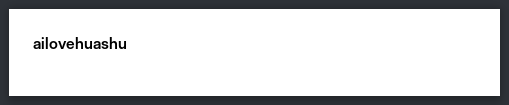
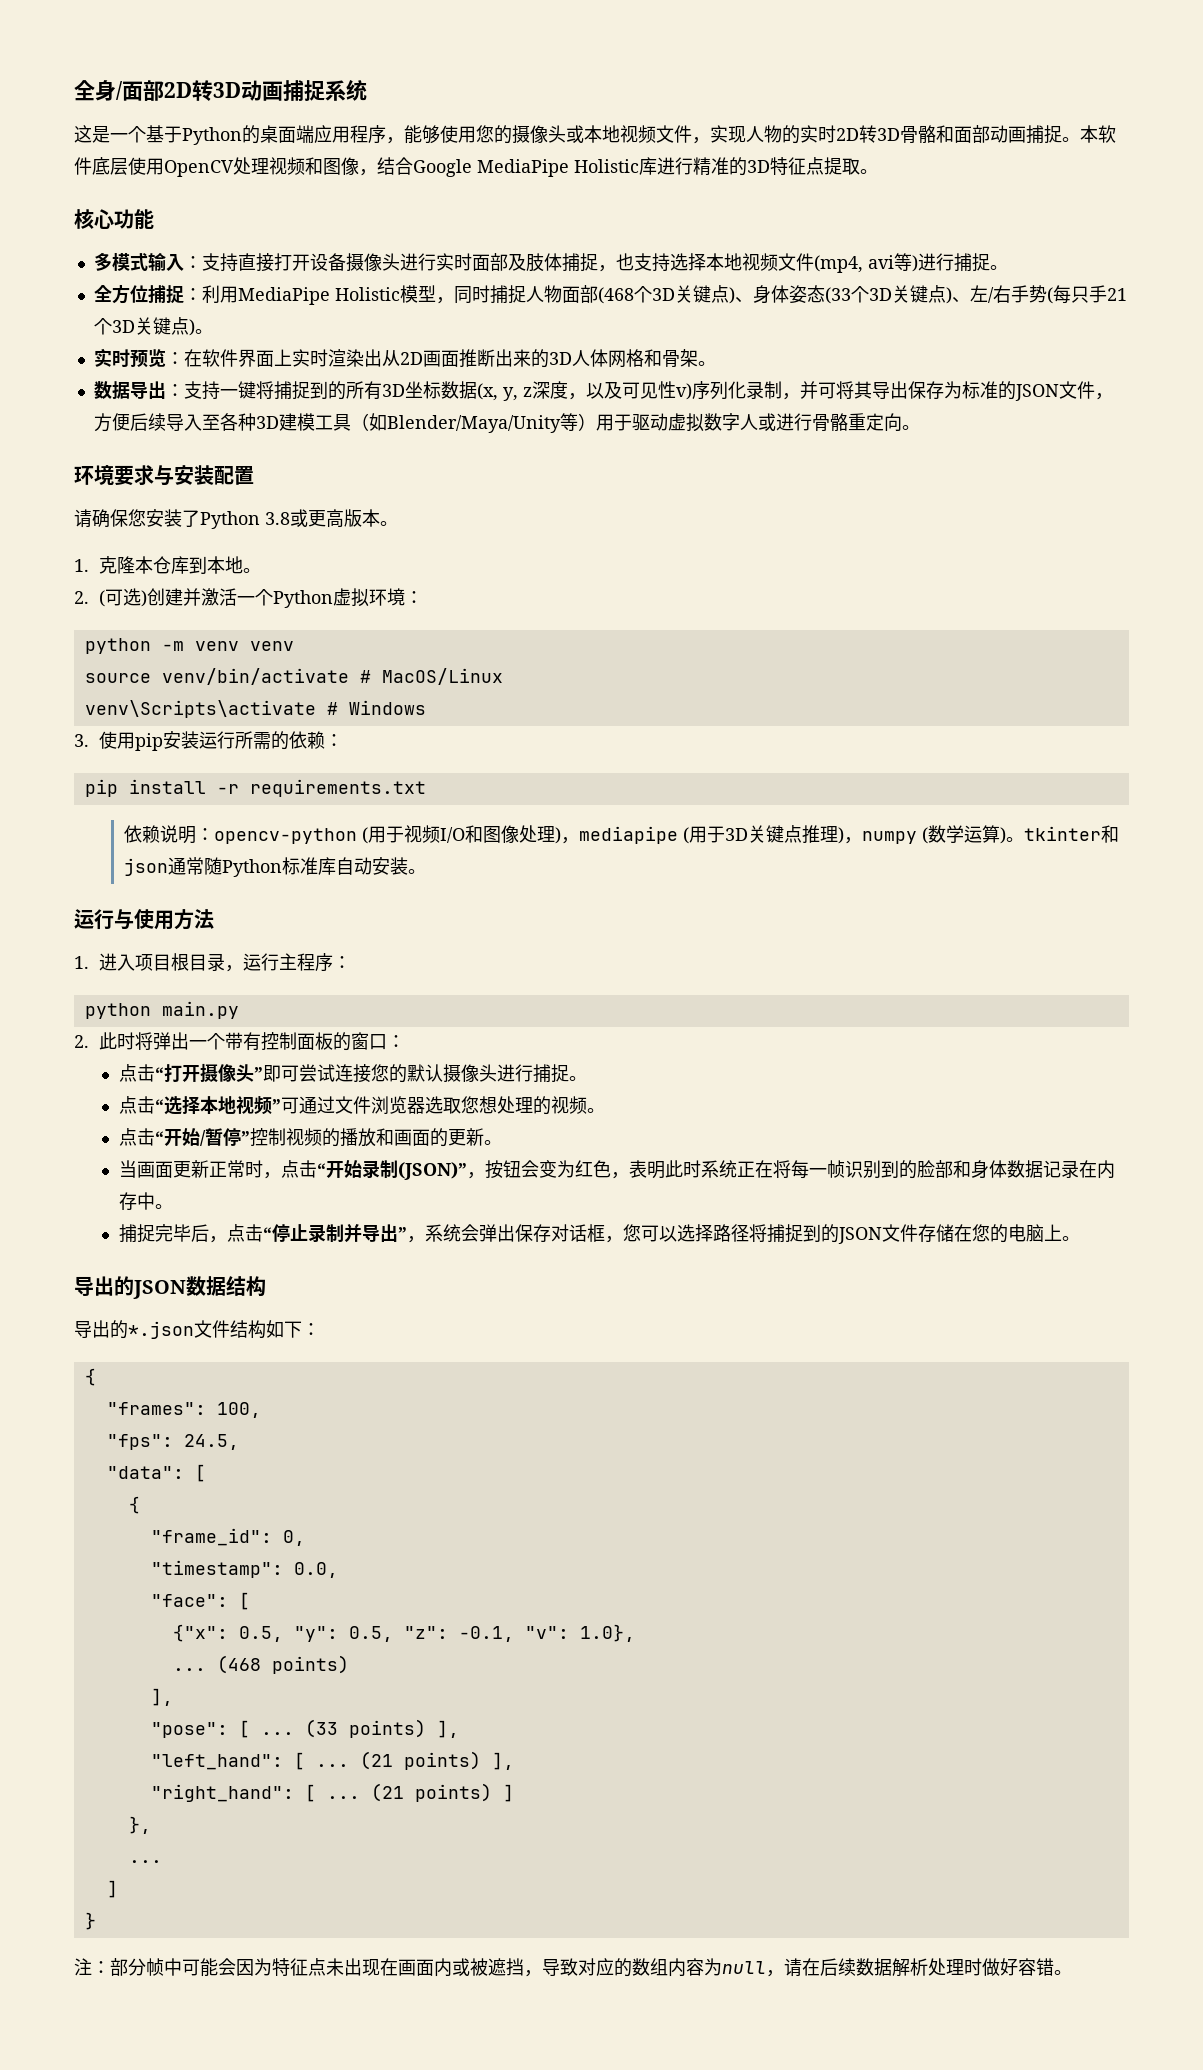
- ailovehuashu
+ 全身/面部2D转3D动画捕捉系统
+ 这是一个基于Python的桌面端应用程序，能够使用您的摄像头或本地视频文件，实现人物的实时2D转3D骨骼和面部动画捕捉。本软件底层使用OpenCV处理视频和图像，结合Google MediaPipe Holistic库进行精准的3D特征点提取。
+ 核心功能
+ 多模式输入：支持直接打开设备摄像头进行实时面部及肢体捕捉，也支持选择本地视频文件(mp4, avi等)进行捕捉。
+ 全方位捕捉：利用MediaPipe Holistic模型，同时捕捉人物面部(468个3D关键点)、身体姿态(33个3D关键点)、左/右手势(每只手21个3D关键点)。
+ 实时预览：在软件界面上实时渲染出从2D画面推断出来的3D人体网格和骨架。
+ 数据导出：支持一键将捕捉到的所有3D坐标数据(x, y, z深度，以及可见性v)序列化录制，并可将其导出保存为标准的JSON文件，方便后续导入至各种3D建模工具（如Blender/Maya/Unity等）用于驱动虚拟数字人或进行骨骼重定向。
+ 环境要求与安装配置
+ 请确保您安装了Python 3.8或更高版本。
+ 1.克隆本仓库到本地。
+ 2. (可选)创建并激活一个Python虚拟环境：
+ python -m venv venv
+ source venv/bin/activate # MacOS/Linux
+ venv\Scripts\activate # Windows
+ 3.使用pip安装运行所需的依赖：
+ pip install -r requirements.txt
+ 依赖说明：opencv-python (用于视频I/O和图像处理)，mediapipe (用于3D关键点推理)，numpy (数学运算)。tkinter和json通常随Python标准库自动安装。
+ 运行与使用方法
+ 1.进入项目根目录，运行主程序：
+ python main.py
+ 2.此时将弹出一个带有控制面板的窗口：
+ 点击“打开摄像头”即可尝试连接您的默认摄像头进行捕捉。
+ 点击“选择本地视频”可通过文件浏览器选取您想处理的视频。
+ 点击“开始/暂停”控制视频的播放和画面的更新。
+ 当画面更新正常时，点击“开始录制(JSON)”，按钮会变为红色，表明此时系统正在将每一帧识别到的脸部和身体数据记录在内存中。
+ 捕捉完毕后，点击“停止录制并导出”，系统会弹出保存对话框，您可以选择路径将捕捉到的JSON文件存储在您的电脑上。
+ 导出的JSON数据结构
+ 导出的*.json文件结构如下：
+ {
+ "frames": 100,
+ "fps": 24.5,
+ "data": [
+ {
+ "frame_id": 0,
+ "timestamp": 0.0,
+ "face": [
+ {"x": 0.5, "y": 0.5, "z": -0.1, "v": 1.0},
+ ... (468 points)
+ ],
+ "pose": [ ... (33 points) ],
+ "left_hand": [ ... (21 points) ],
+ "right_hand": [ ... (21 points) ]
+ },
+ ...
+ ]
+ }
+ 注：部分帧中可能会因为特征点未出现在画面内或被遮挡，导致对应的数组内容为null，请在后续数据解析处理时做好容错。

